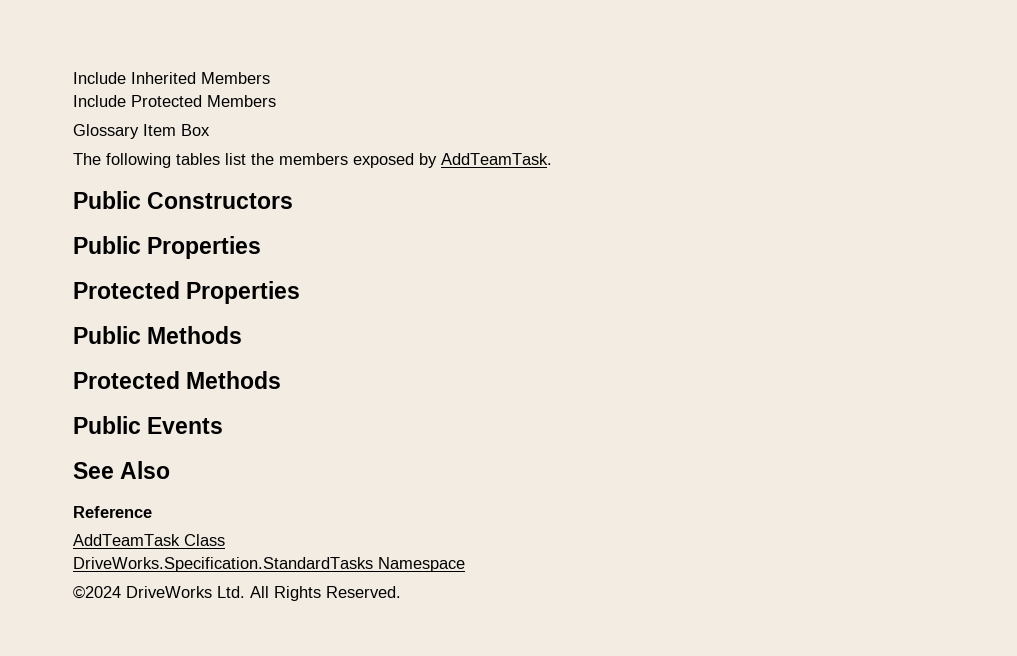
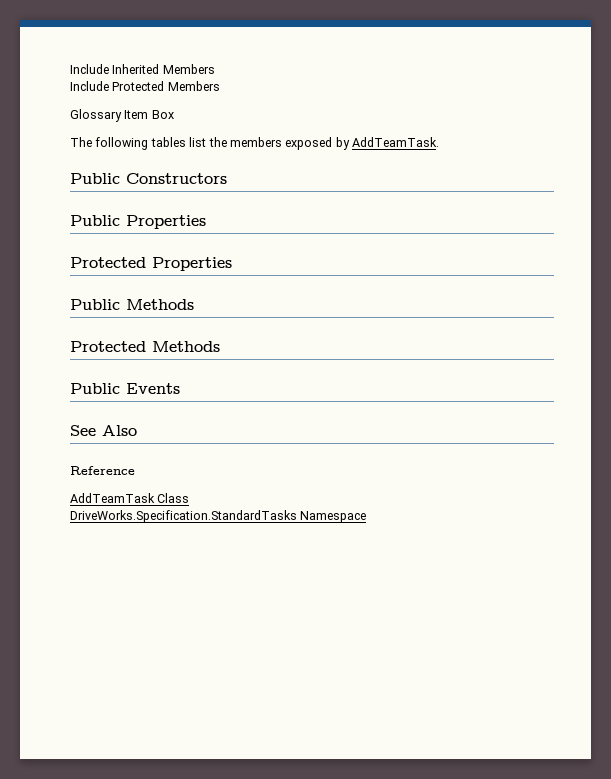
- ©2024 DriveWorks Ltd. All Rights Reserved.

